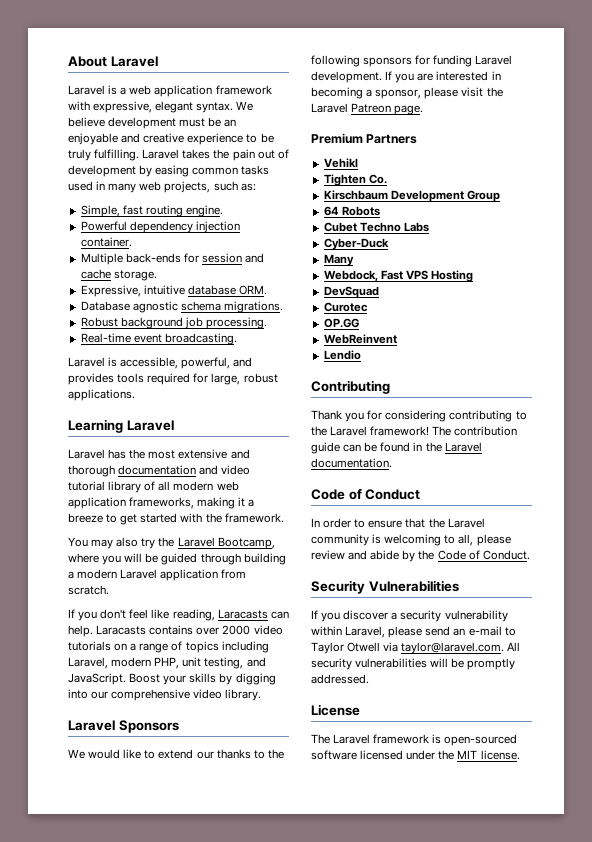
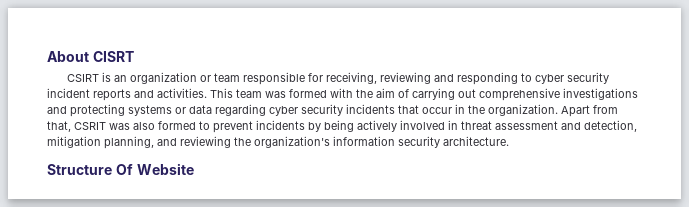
- About Laravel
- Laravel is a web application framework with expressive, elegant syntax. We believe development must be an enjoyable and creative experience to be truly fulfilling. Laravel takes the pain out of development by easing common tasks used in many web projects, such as:
- Simple, fast routing engine.
- Powerful dependency injection container.
- Multiple back-ends for session and cache storage.
- Expressive, intuitive database ORM.
- Database agnostic schema migrations.
- Robust background job processing.
- Real-time event broadcasting.
- Laravel is accessible, powerful, and provides tools required for large, robust applications.
- Learning Laravel
- Laravel has the most extensive and thorough documentation and video tutorial library of all modern web application frameworks, making it a breeze to get started with the framework.
- You may also try the Laravel Bootcamp, where you will be guided through building a modern Laravel application from scratch.
- If you don't feel like reading, Laracasts can help. Laracasts contains over 2000 video tutorials on a range of topics including Laravel, modern PHP, unit testing, and JavaScript. Boost your skills by digging into our comprehensive video library.
- Laravel Sponsors
- We would like to extend our thanks to the following sponsors for funding Laravel development. If you are interested in becoming a sponsor, please visit the Laravel Patreon page.
- Premium Partners
- Vehikl
- Tighten Co.
- Kirschbaum Development Group
- 64 Robots
- Cubet Techno Labs
- Cyber-Duck
- Many
- Webdock, Fast VPS Hosting
- DevSquad
- Curotec
- OP.GG
- WebReinvent
- Lendio
- Contributing
- Thank you for considering contributing to the Laravel framework! The contribution guide can be found in the Laravel documentation.
- Code of Conduct
- In order to ensure that the Laravel community is welcoming to all, please review and abide by the Code of Conduct.
- Security Vulnerabilities
- If you discover a security vulnerability within Laravel, please send an e-mail to Taylor Otwell via taylor@laravel.com. All security vulnerabilities will be promptly addressed.
- License
- The Laravel framework is open-sourced software licensed under the MIT license.
+ About CISRT
+ CSIRT is an organization or team responsible for receiving, reviewing and responding to cyber security incident reports and activities. This team was formed with the aim of carrying out comprehensive investigations and protecting systems or data regarding cyber security incidents that occur in the organization. Apart from that, CSRIT was also formed to prevent incidents by being actively involved in threat assessment and detection, mitigation planning, and reviewing the organization's information security architecture.
+ Structure Of Website

